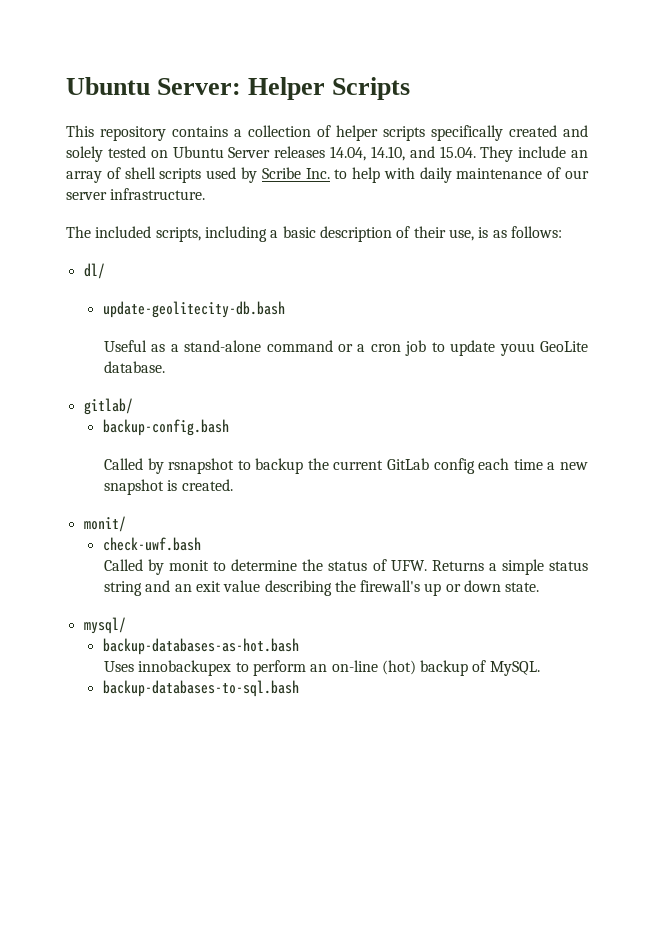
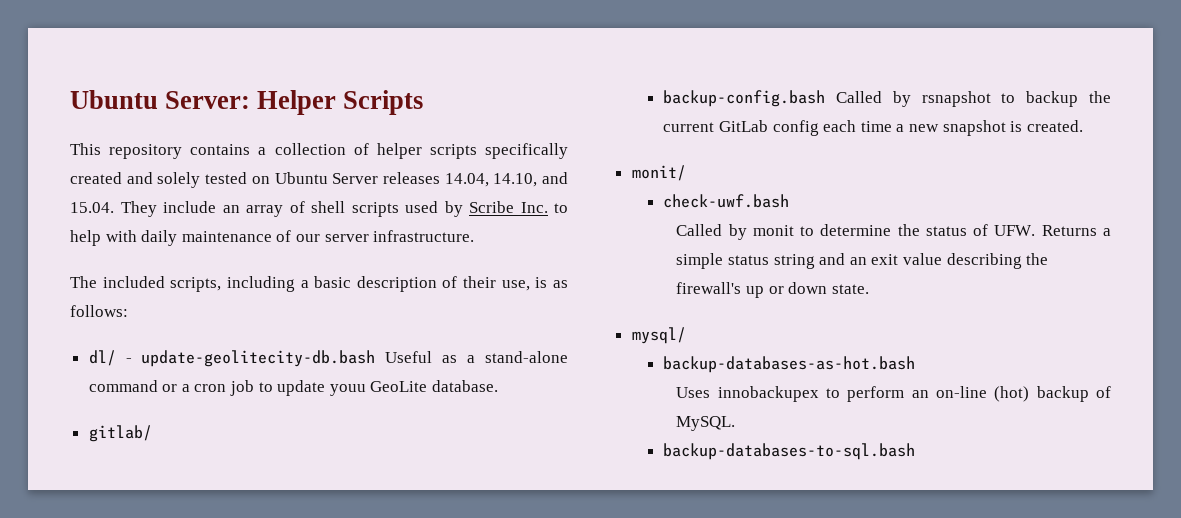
- dl/
- update-geolitecity-db.bash
- Useful as a stand-alone command or a cron job to update youu GeoLite database.
+ dl/ - update-geolitecity-db.bash Useful as a stand-alone command or a cron job to update youu GeoLite database.
- backup-config.bash
- Called by rsnapshot to backup the current GitLab config each time a new snapshot is created.
+ backup-config.bash Called by rsnapshot to backup the current GitLab config each time a new snapshot is created.

